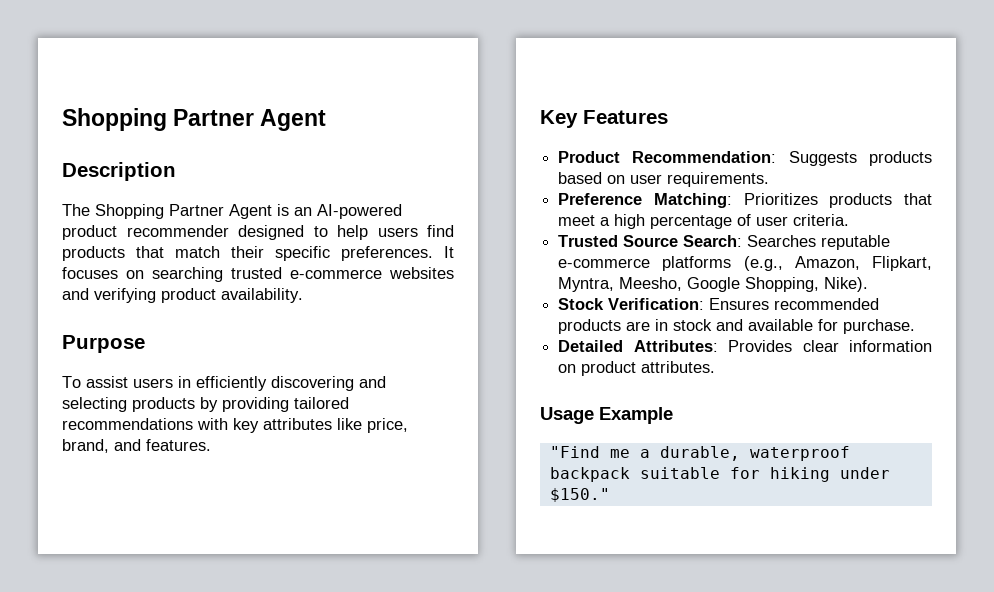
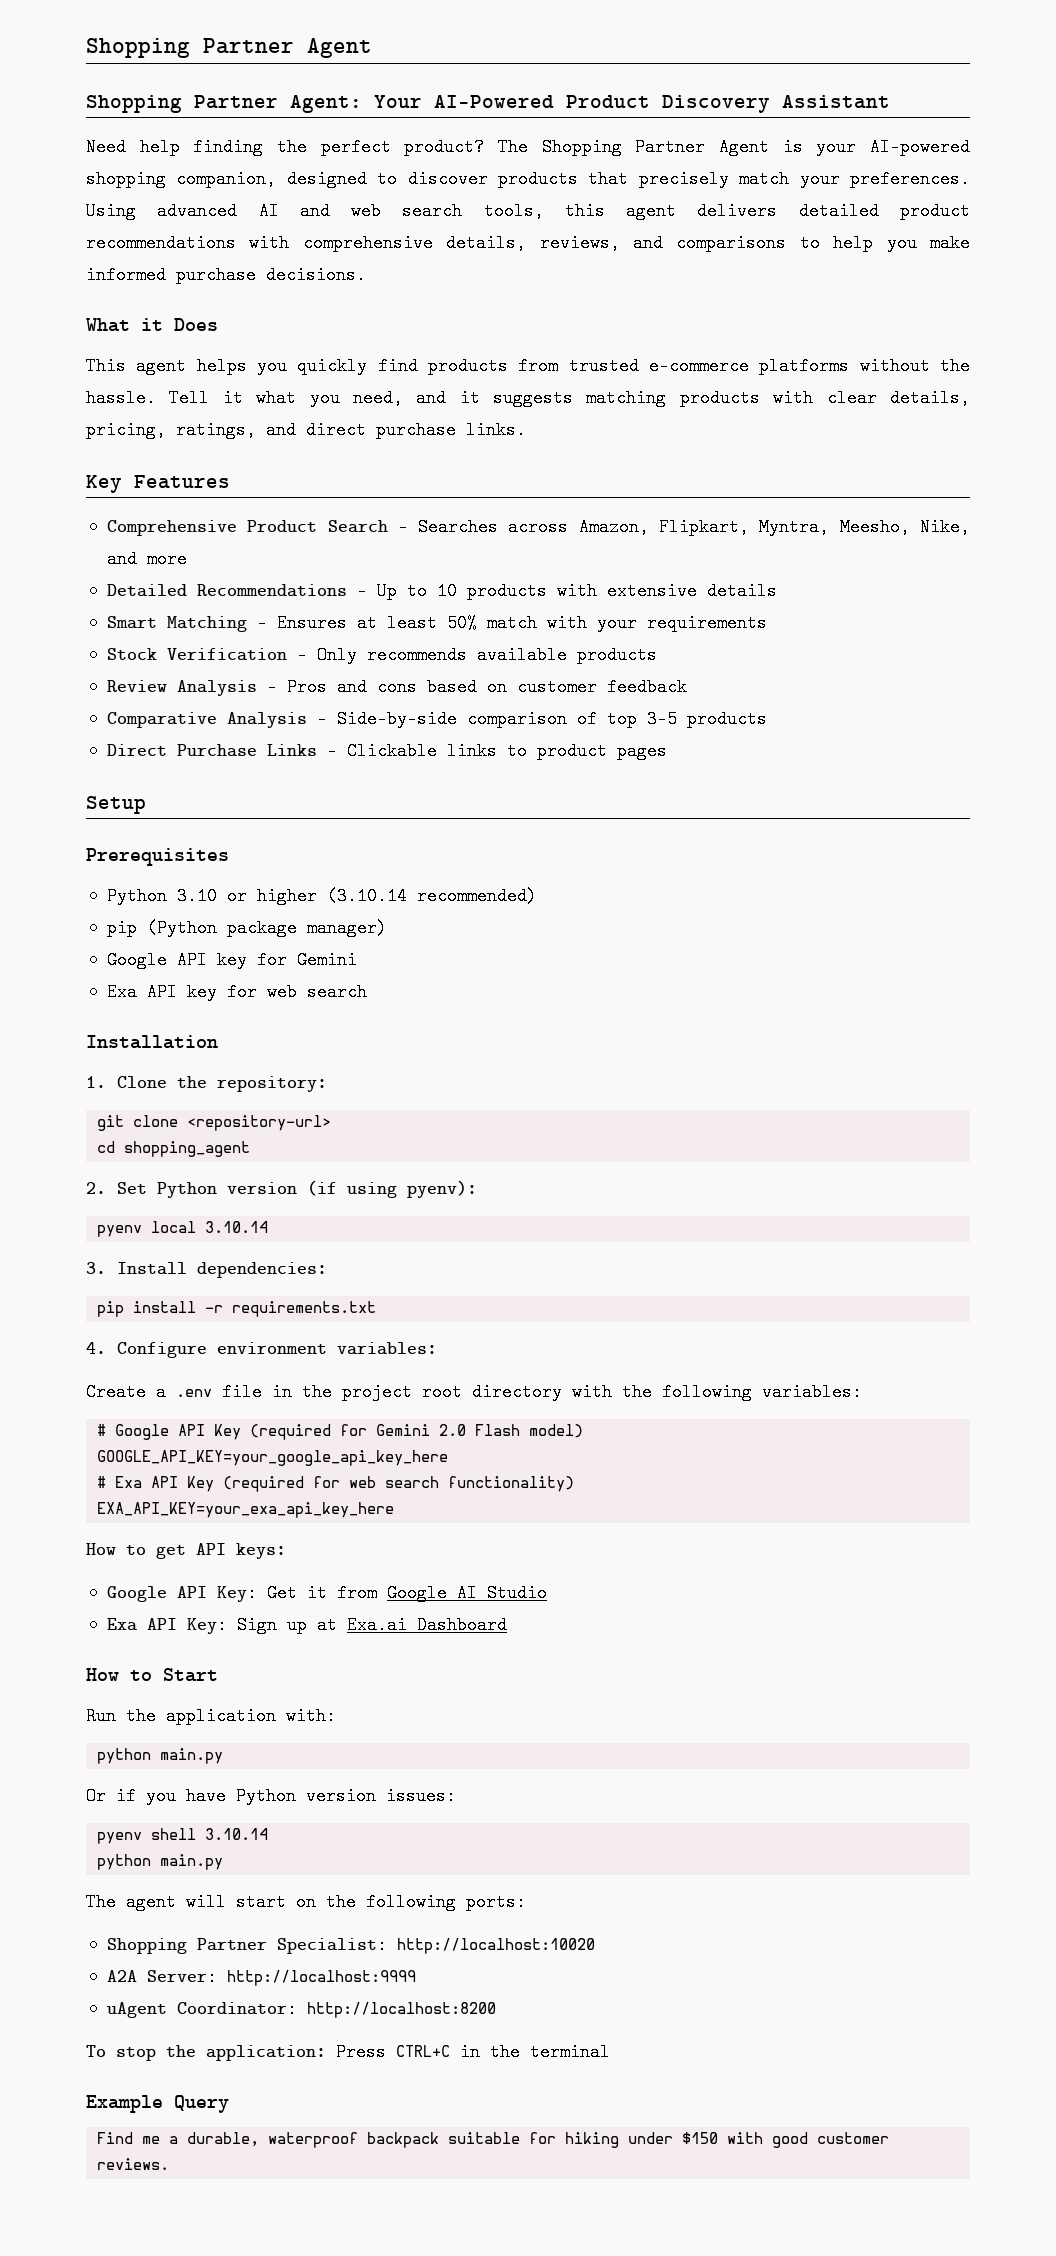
- Description
- The Shopping Partner Agent is an AI-powered product recommender designed to help users find products that match their specific preferences. It focuses on searching trusted e-commerce websites and verifying product availability.
- Purpose
- To assist users in efficiently discovering and selecting products by providing tailored recommendations with key attributes like price, brand, and features.
+ Shopping Partner Agent: Your AI-Powered Product Discovery Assistant
+ Need help finding the perfect product? The Shopping Partner Agent is your AI-powered shopping companion, designed to discover products that precisely match your preferences. Using advanced AI and web search tools, this agent delivers detailed product recommendations with comprehensive details, reviews, and comparisons to help you make informed purchase decisions.
+ What it Does
+ This agent helps you quickly find products from trusted e-commerce platforms without the hassle. Tell it what you need, and it suggests matching products with clear details, pricing, ratings, and direct purchase links.
  Key Features
- Product Recommendation: Suggests products based on user requirements.
- Preference Matching: Prioritizes products that meet a high percentage of user criteria.
- Trusted Source Search: Searches reputable e-commerce platforms (e.g., Amazon, Flipkart, Myntra, Meesho, Google Shopping, Nike).
- Stock Verification: Ensures recommended products are in stock and available for purchase.
- Detailed Attributes: Provides clear information on product attributes.
- Usage Example
- "Find me a durable, waterproof backpack suitable for hiking under $150."
+ Comprehensive Product Search - Searches across Amazon, Flipkart, Myntra, Meesho, Nike, and more
+ Detailed Recommendations - Up to 10 products with extensive details
+ Smart Matching - Ensures at least 50% match with your requirements
+ Stock Verification - Only recommends available products
+ Review Analysis - Pros and cons based on customer feedback
+ Comparative Analysis - Side-by-side comparison of top 3-5 products
+ Direct Purchase Links - Clickable links to product pages
+ Setup
+ Prerequisites
+ Python 3.10 or higher (3.10.14 recommended)
+ pip (Python package manager)
+ Google API key for Gemini
+ Exa API key for web search
+ Installation
+ 1. Clone the repository:
+ git clone <repository-url>
+ cd shopping_agent
+ 2. Set Python version (if using pyenv):
+ pyenv local 3.10.14
+ 3. Install dependencies:
+ pip install -r requirements.txt
+ 4. Configure environment variables:
+ Create a .env file in the project root directory with the following variables:
+ # Google API Key (required for Gemini 2.0 Flash model)
+ GOOGLE_API_KEY=your_google_api_key_here
+ # Exa API Key (required for web search functionality)
+ EXA_API_KEY=your_exa_api_key_here
+ How to get API keys:
+ Google API Key: Get it from Google AI Studio
+ Exa API Key: Sign up at Exa.ai Dashboard
+ How to Start
+ Run the application with:
+ python main.py
+ Or if you have Python version issues:
+ pyenv shell 3.10.14
+ python main.py
+ The agent will start on the following ports:
+ Shopping Partner Specialist: http://localhost:10020
+ A2A Server: http://localhost:9999
+ uAgent Coordinator: http://localhost:8200
+ To stop the application: Press CTRL+C in the terminal
+ Example Query
+ Find me a durable, waterproof backpack suitable for hiking under $150 with good customer reviews.

